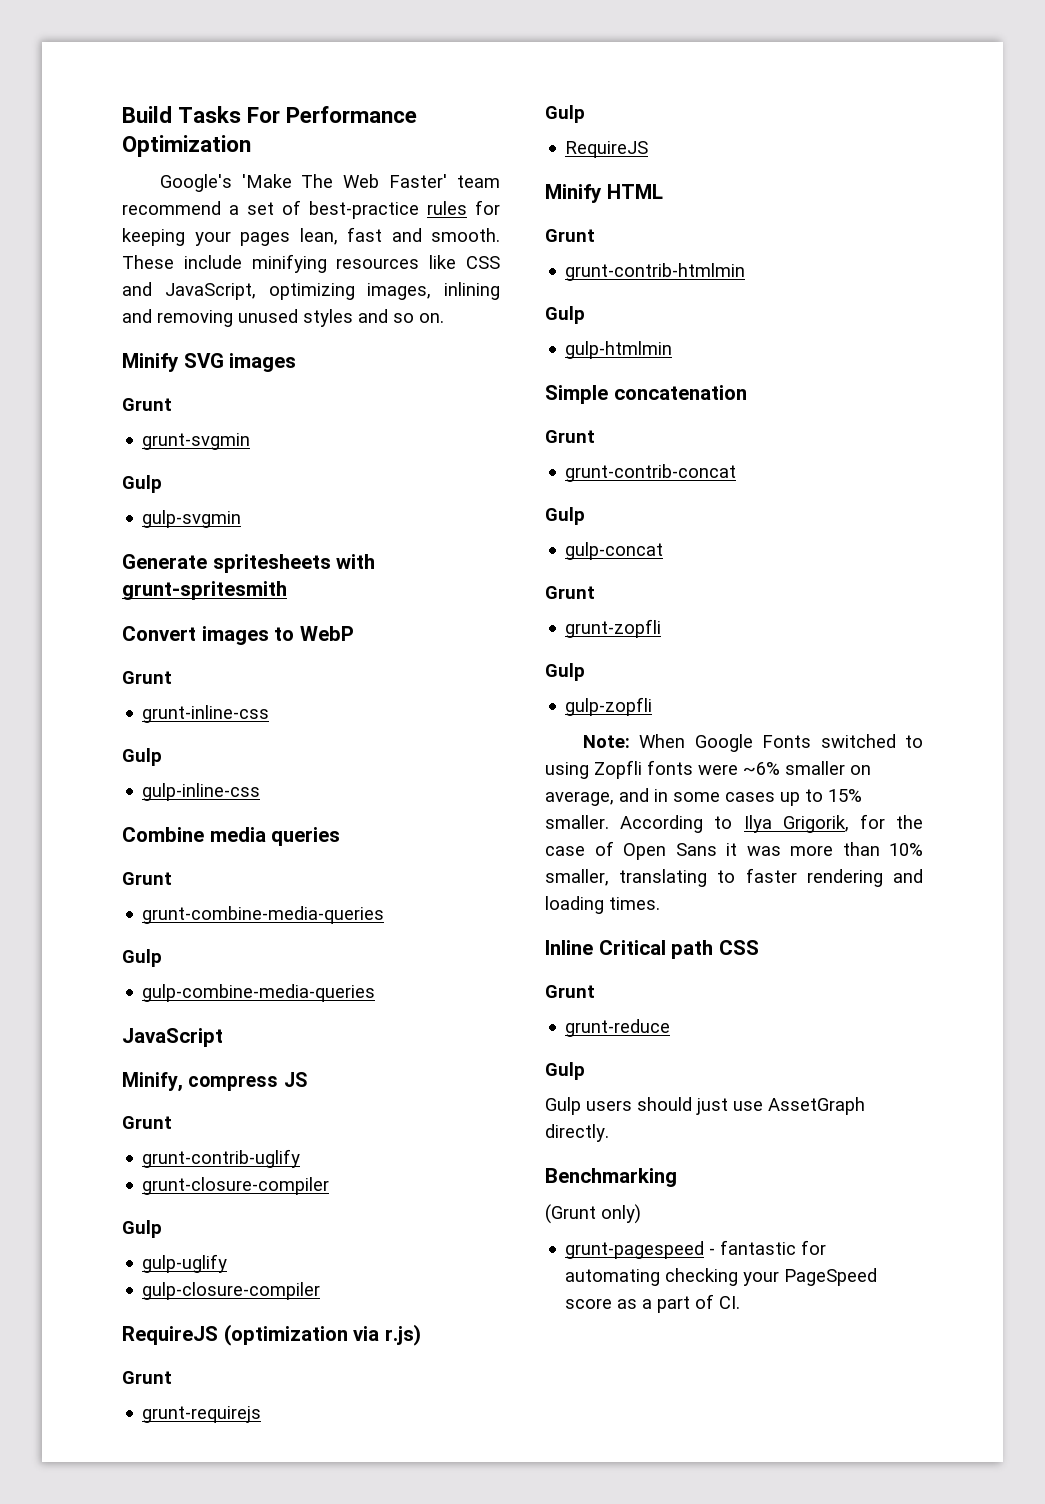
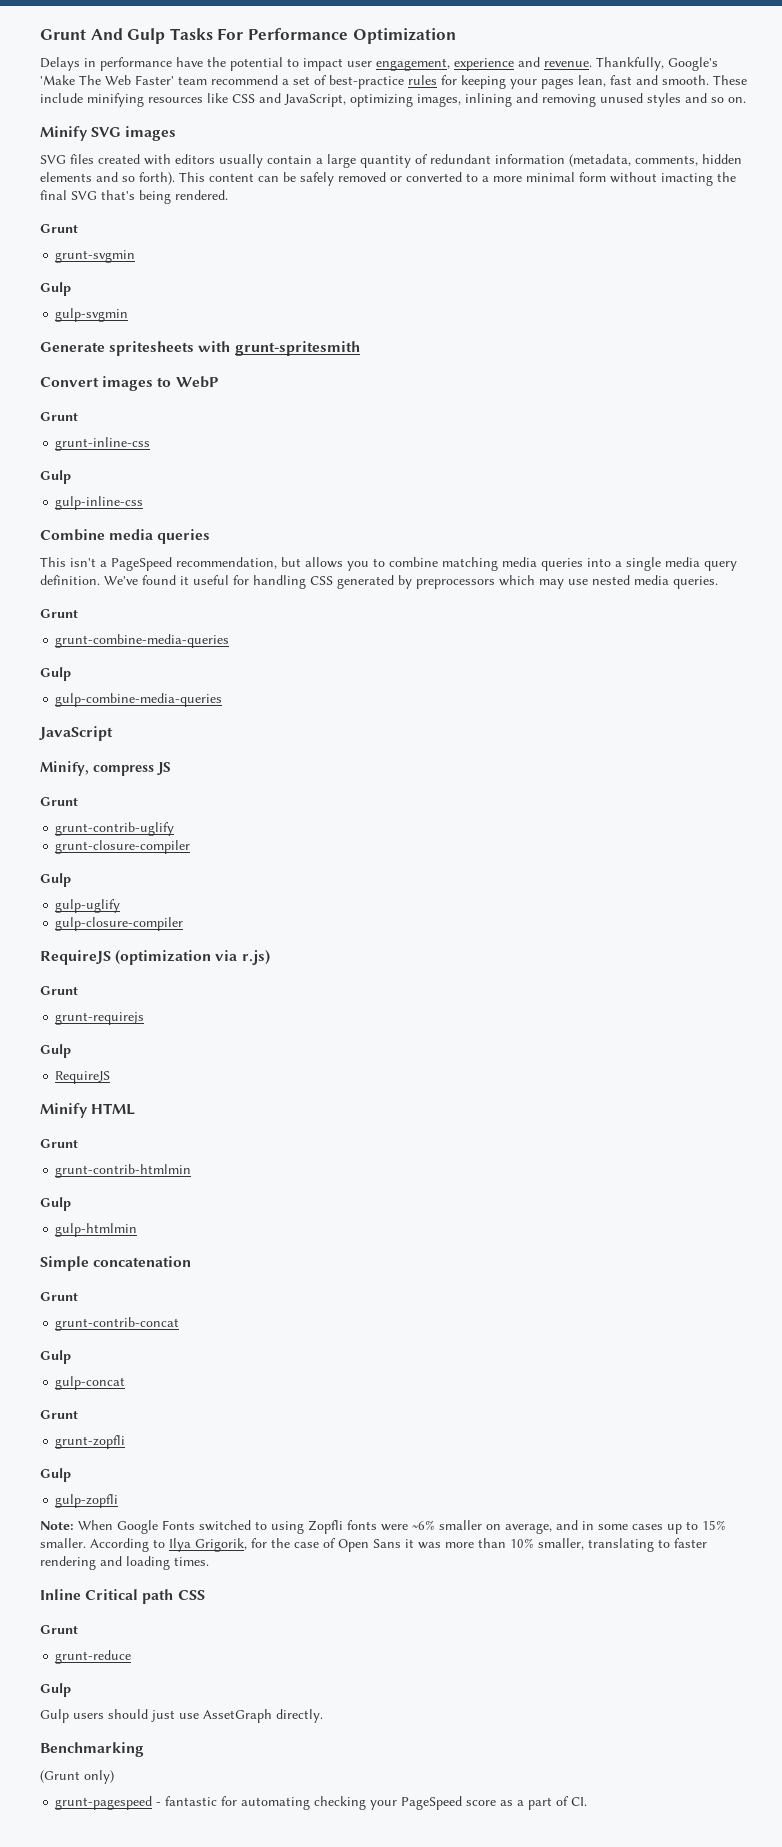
- Build Tasks For Performance Optimization
+ Grunt And Gulp Tasks For Performance Optimization
- Google's 'Make The Web Faster' team recommend a set of best-practice rules for keeping your pages lean, fast and smooth.
+ Delays in performance have the potential to impact user engagement, experience and revenue. Thankfully, Google's 'Make The Web Faster' team recommend a set of best-practice rules for keeping your pages lean, fast and smooth.
+ SVG files created with editors usually contain a large quantity of redundant information (metadata, comments, hidden elements and so forth). This content can be safely removed or converted to a more minimal form without imacting the final SVG that's being rendered.
+ This isn't a PageSpeed recommendation, but allows you to combine matching media queries into a single media query definition. We've found it useful for handling CSS generated by preprocessors which may use nested media queries.

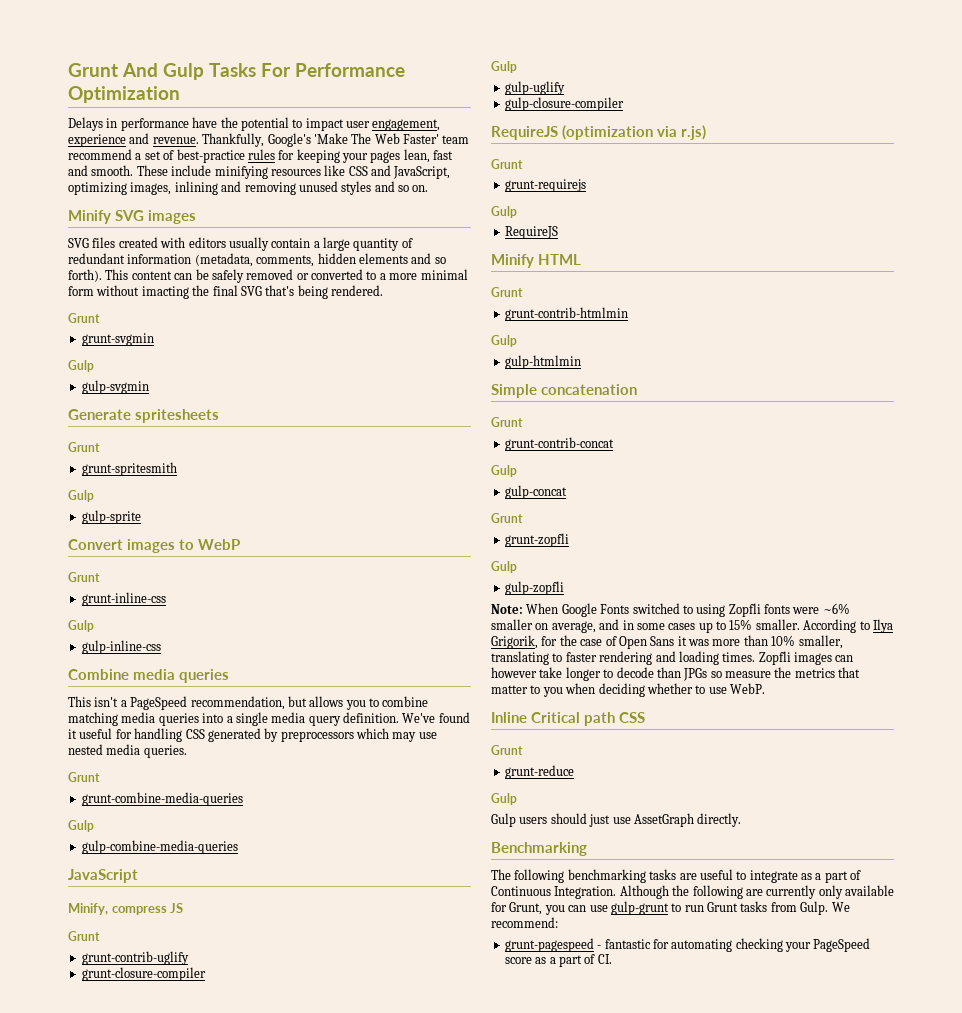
- Generate spritesheets with grunt-spritesmith
+ Generate spritesheets
+ Grunt
+ grunt-spritesmith
+ Gulp
+ gulp-sprite
+ Zopfli images can however take longer to decode than JPGs so measure the metrics that matter to you when deciding whether to use WebP.
- (Grunt only)
+ The following benchmarking tasks are useful to integrate as a part of Continuous Integration. Although the following are currently only available for Grunt, you can use gulp-grunt to run Grunt tasks from Gulp. We recommend:

